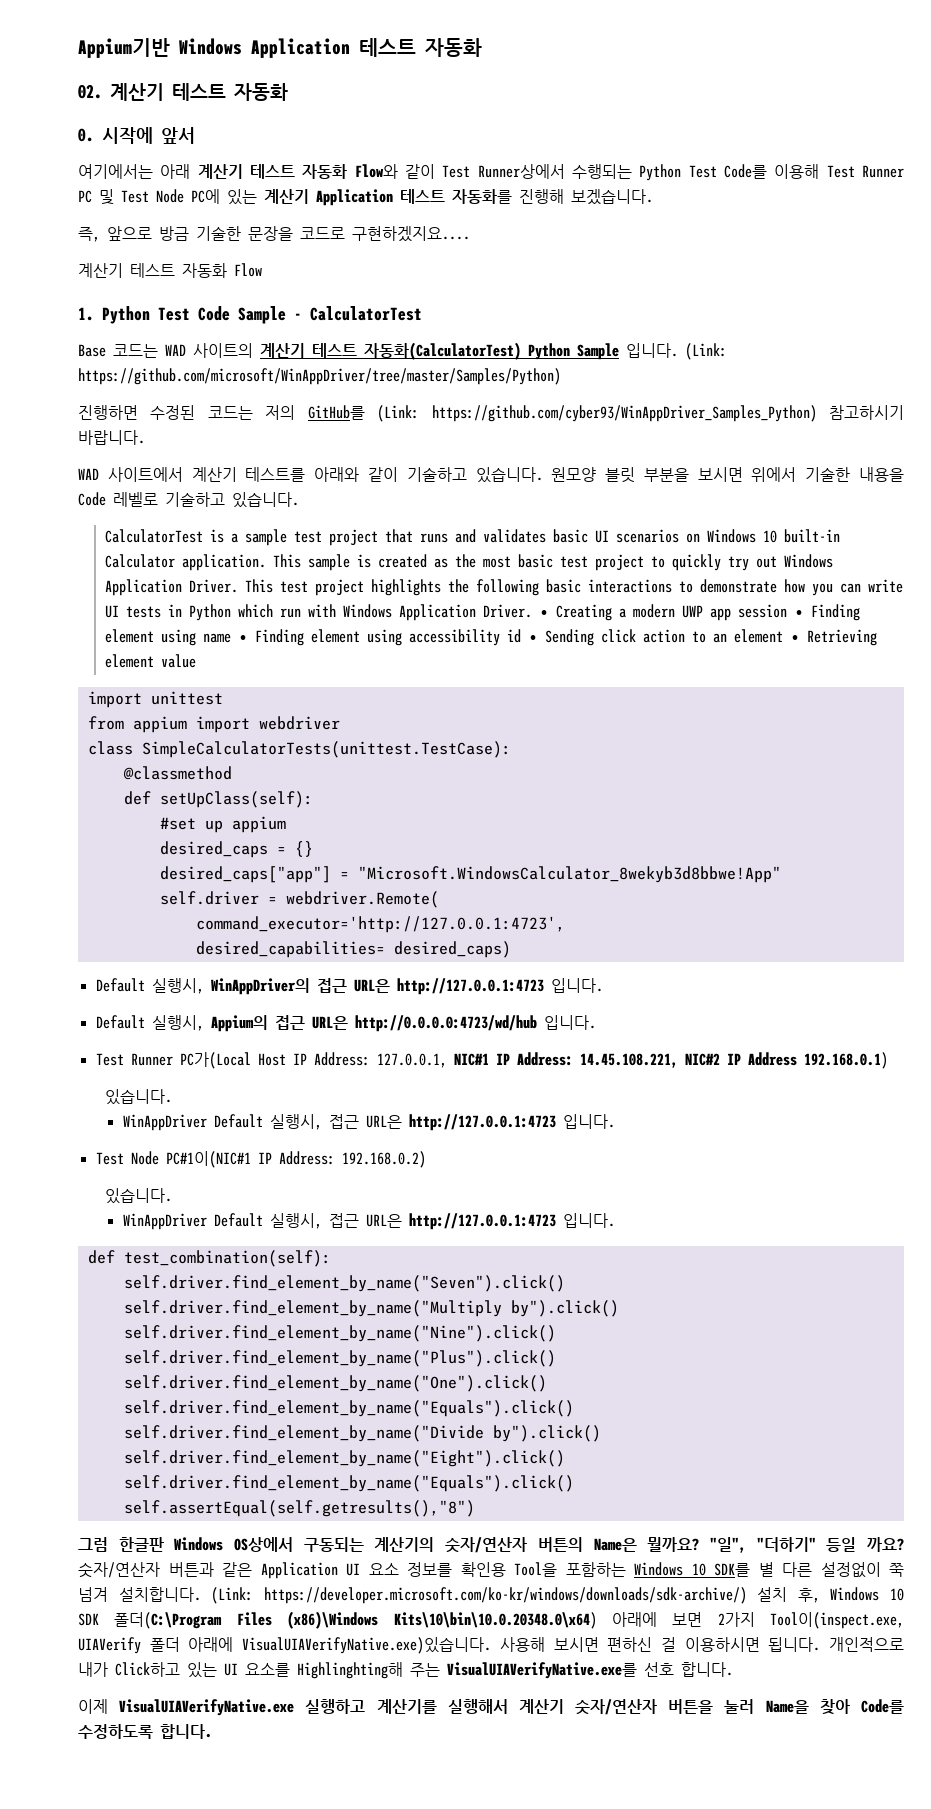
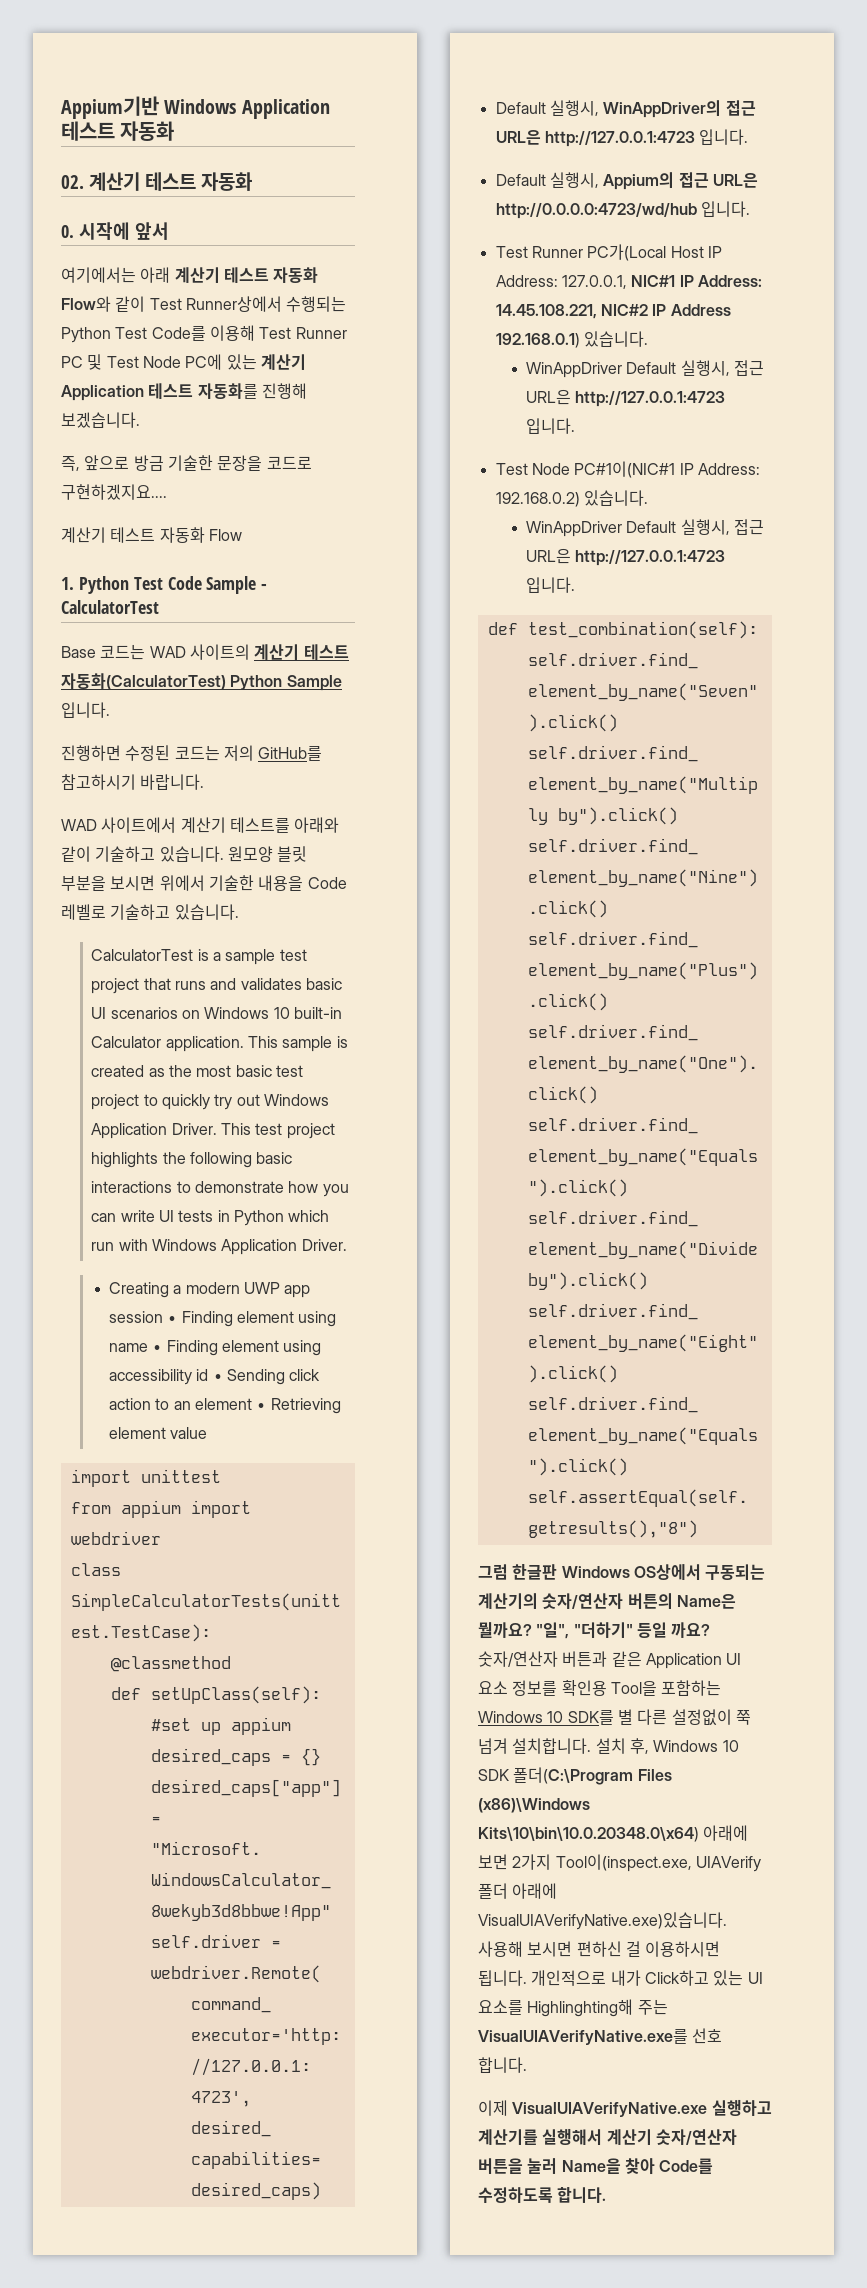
- (Link: https://github.com/microsoft/WinAppDriver/tree/master/Samples/Python)
- 진행하면 수정된 코드는 저의 GitHub를 (Link: https://github.com/cyber93/WinAppDriver_Samples_Python) 참고하시기 바랍니다.
+ 진행하면 수정된 코드는 저의 GitHub를 참고하시기 바랍니다.
- This test project highlights the following basic interactions to demonstrate how you can write UI tests in Python which run with Windows Application Driver. ∙ Creating a modern UWP app session ∙ Finding element using name ∙ Finding element using accessibility id ∙ Sending click action to an element ∙ Retrieving element value
+ This test project highlights the following basic interactions to demonstrate how you can write UI tests in Python which run with Windows Application Driver.
+ Creating a modern UWP app session ∙ Finding element using name ∙ Finding element using accessibility id ∙ Sending click action to an element ∙ Retrieving element value
- Test Runner PC가(Local Host IP Address: 127.0.0.1, NIC#1 IP Address: 14.45.108.221, NIC#2 IP Address 192.168.0.1)
- 있습니다.
+ Test Runner PC가(Local Host IP Address: 127.0.0.1, NIC#1 IP Address: 14.45.108.221, NIC#2 IP Address 192.168.0.1) 있습니다.
- Test Node PC#1이(NIC#1 IP Address: 192.168.0.2)
- 있습니다.
+ Test Node PC#1이(NIC#1 IP Address: 192.168.0.2) 있습니다.
- (Link: https://developer.microsoft.com/ko-kr/windows/downloads/sdk-archive/) 설치 후, Windows 10 SDK 폴더(C:\Program Files (x86)\Windows Kits\10\bin\10.0.20348.0\x64) 아래에 보면 2가지 Tool이(inspect.exe, UIAVerify 폴더 아래에 VisualUIAVerifyNative.exe)있습니다. 사용해 보시면 편하신 걸 이용하시면 됩니다.
+ 설치 후, Windows 10 SDK 폴더(C:\Program Files (x86)\Windows Kits\10\bin\10.0.20348.0\x64) 아래에 보면 2가지 Tool이(inspect.exe, UIAVerify 폴더 아래에 VisualUIAVerifyNative.exe)있습니다. 사용해 보시면 편하신 걸 이용하시면 됩니다.

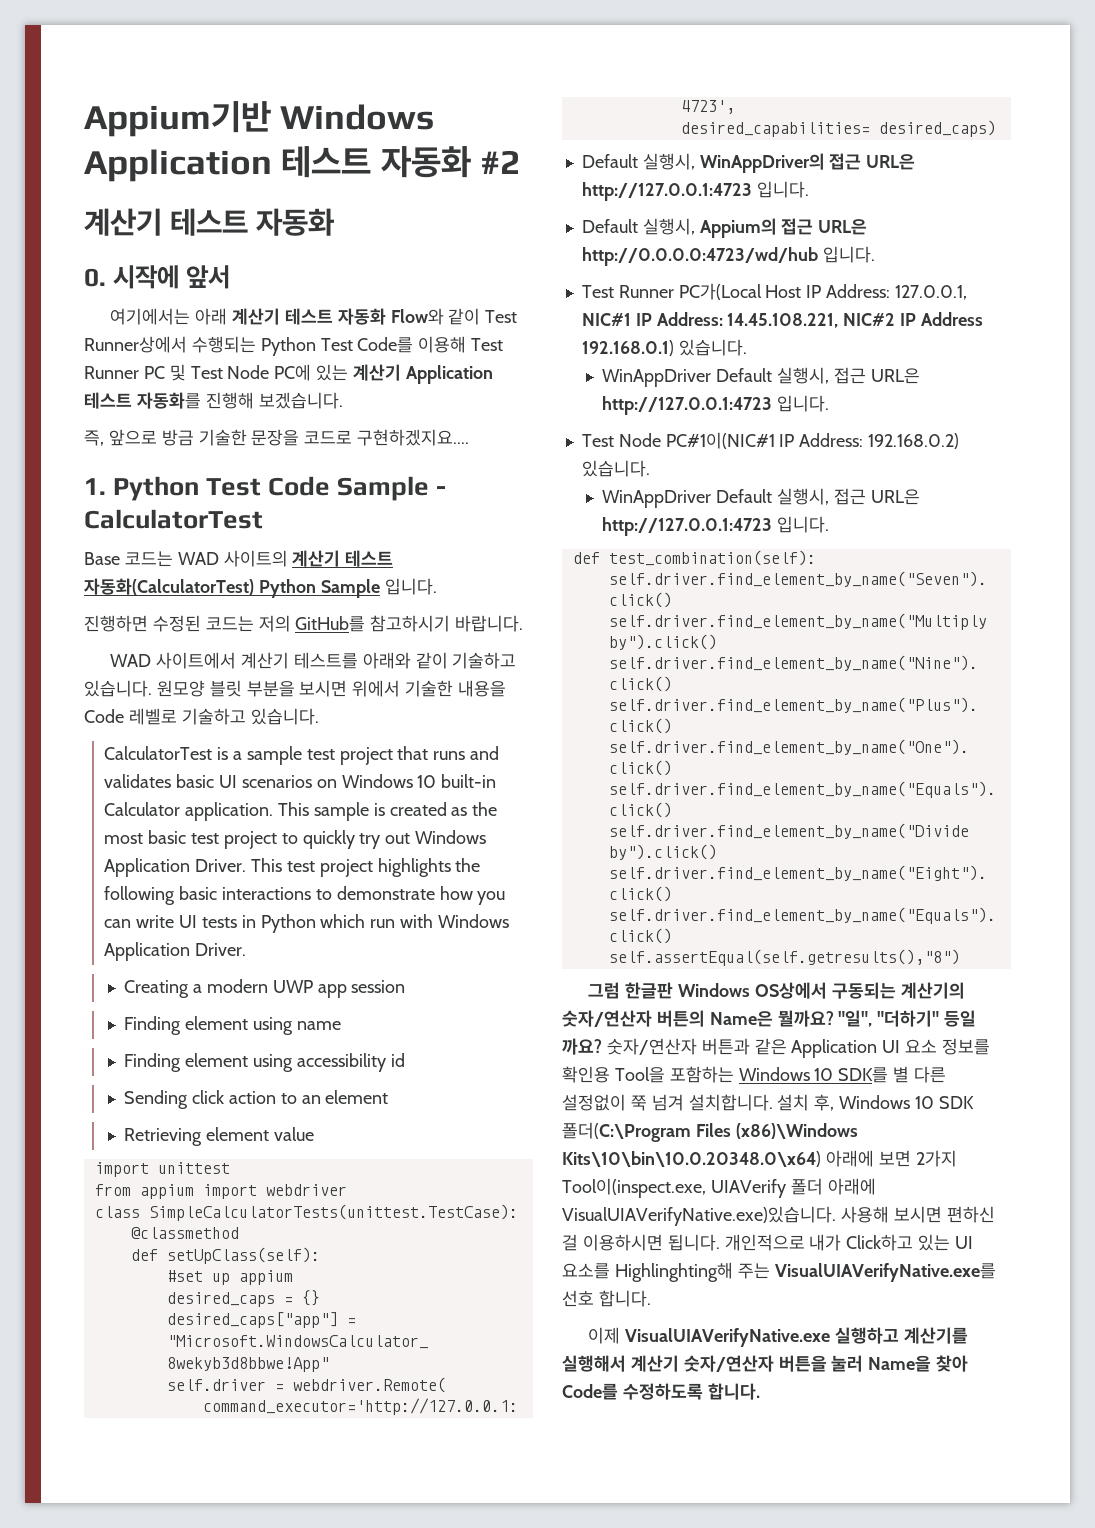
- Appium기반 Windows Application 테스트 자동화
- 02. 계산기 테스트 자동화
+ Appium기반 Windows Application 테스트 자동화 #2
+ 계산기 테스트 자동화
- 계산기 테스트 자동화 Flow
- Creating a modern UWP app session ∙ Finding element using name ∙ Finding element using accessibility id ∙ Sending click action to an element ∙ Retrieving element value
+ Creating a modern UWP app session
+ Finding element using name
+ Finding element using accessibility id
+ Sending click action to an element
+ Retrieving element value

